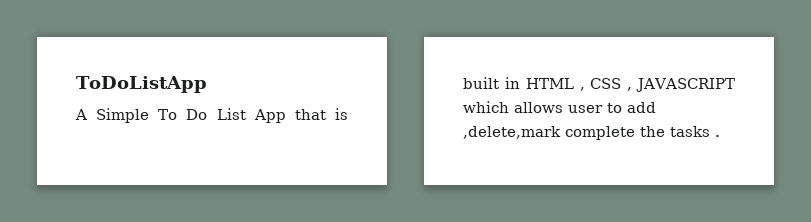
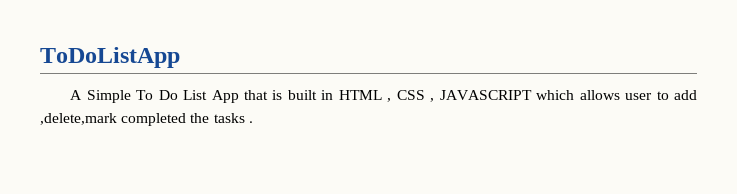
- A Simple To Do List App that is built in HTML , CSS , JAVASCRIPT which allows user to add ,delete,mark complete the tasks .
+ A Simple To Do List App that is built in HTML , CSS , JAVASCRIPT which allows user to add ,delete,mark completed the tasks .

